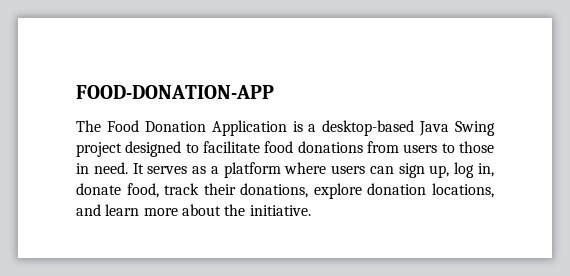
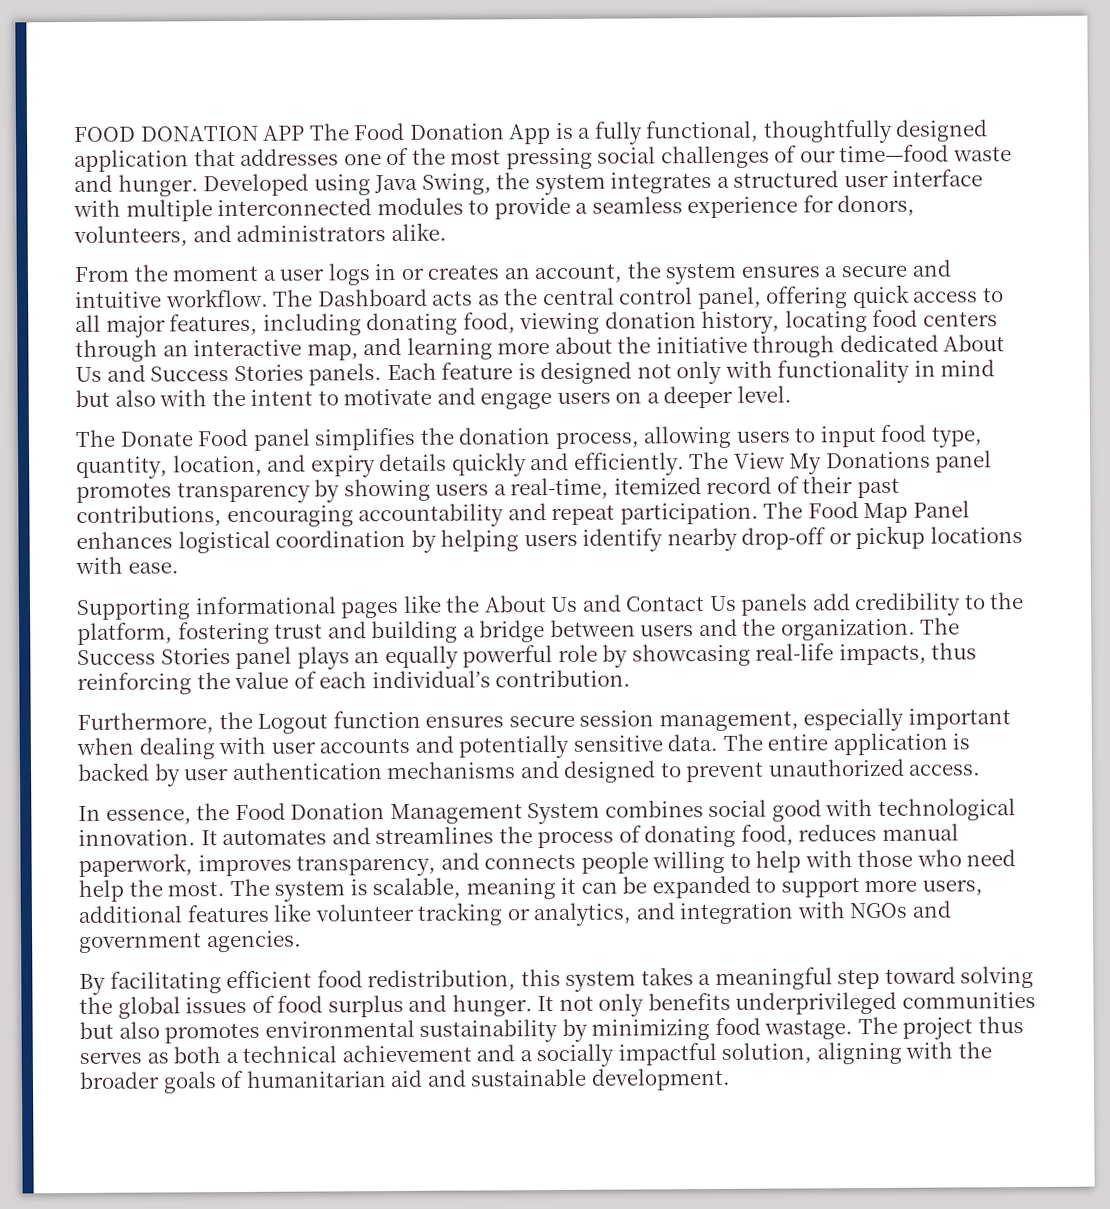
- FOOD-DONATION-APP
- The Food Donation Application is a desktop-based Java Swing project designed to facilitate food donations from users to those in need. It serves as a platform where users can sign up, log in, donate food, track their donations, explore donation locations, and learn more about the initiative.
+ FOOD DONATION APP The Food Donation App is a fully functional, thoughtfully designed application that addresses one of the most pressing social challenges of our time—food waste and hunger. Developed using Java Swing, the system integrates a structured user interface with multiple interconnected modules to provide a seamless experience for donors, volunteers, and administrators alike.
+ From the moment a user logs in or creates an account, the system ensures a secure and intuitive workflow. The Dashboard acts as the central control panel, offering quick access to all major features, including donating food, viewing donation history, locating food centers through an interactive map, and learning more about the initiative through dedicated About Us and Success Stories panels. Each feature is designed not only with functionality in mind but also with the intent to motivate and engage users on a deeper level.
+ The Donate Food panel simplifies the donation process, allowing users to input food type, quantity, location, and expiry details quickly and efficiently. The View My Donations panel promotes transparency by showing users a real-time, itemized record of their past contributions, encouraging accountability and repeat participation. The Food Map Panel enhances logistical coordination by helping users identify nearby drop-off or pickup locations with ease.
+ Supporting informational pages like the About Us and Contact Us panels add credibility to the platform, fostering trust and building a bridge between users and the organization. The Success Stories panel plays an equally powerful role by showcasing real-life impacts, thus reinforcing the value of each individual’s contribution.
+ Furthermore, the Logout function ensures secure session management, especially important when dealing with user accounts and potentially sensitive data. The entire application is backed by user authentication mechanisms and designed to prevent unauthorized access.
+ In essence, the Food Donation Management System combines social good with technological innovation. It automates and streamlines the process of donating food, reduces manual paperwork, improves transparency, and connects people willing to help with those who need help the most. The system is scalable, meaning it can be expanded to support more users, additional features like volunteer tracking or analytics, and integration with NGOs and government agencies.
+ By facilitating efficient food redistribution, this system takes a meaningful step toward solving the global issues of food surplus and hunger. It not only benefits underprivileged communities but also promotes environmental sustainability by minimizing food wastage. The project thus serves as both a technical achievement and a socially impactful solution, aligning with the broader goals of humanitarian aid and sustainable development.

